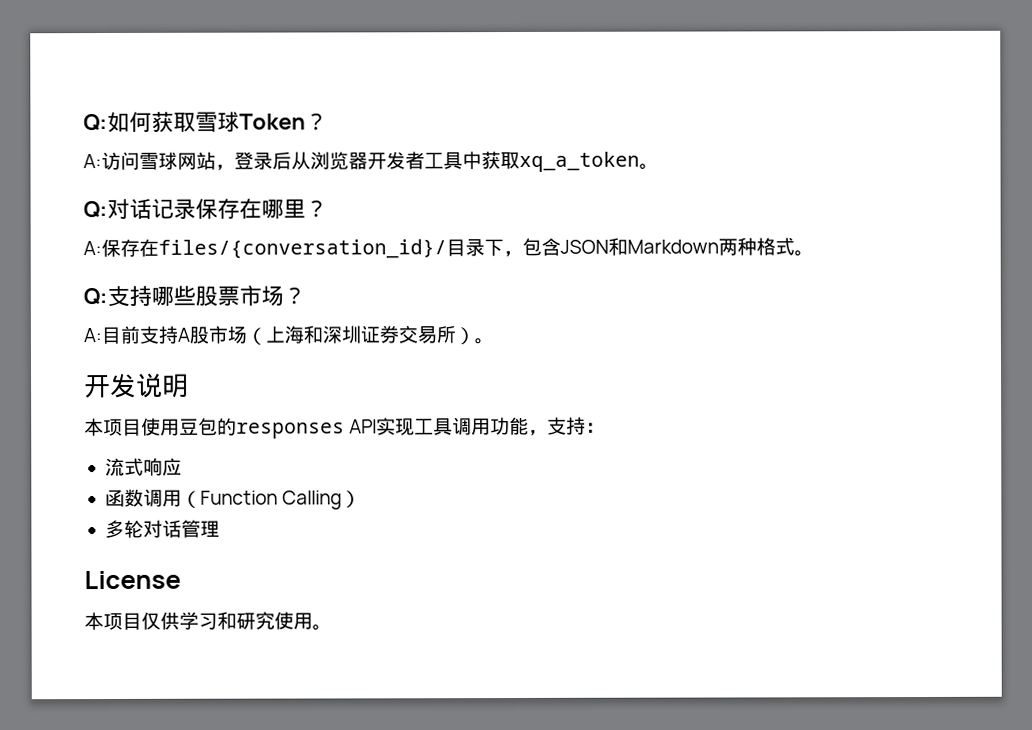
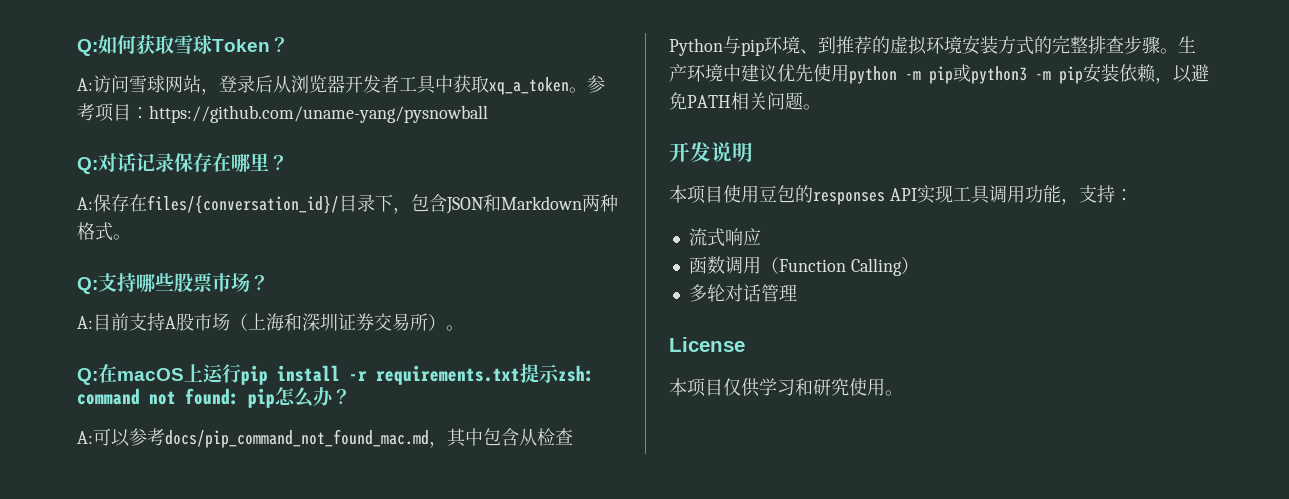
+ 参考项目：https://github.com/uname-yang/pysnowball
+ Q:在macOS上运行pip install -r requirements.txt提示zsh: command not found: pip怎么办？
+ A:可以参考docs/pip_command_not_found_mac.md，其中包含从检查Python与pip环境、到推荐的虚拟环境安装方式的完整排查步骤。生产环境中建议优先使用python -m pip或python3 -m pip安装依赖，以避免PATH相关问题。

